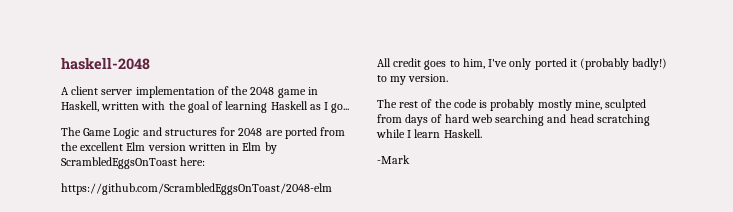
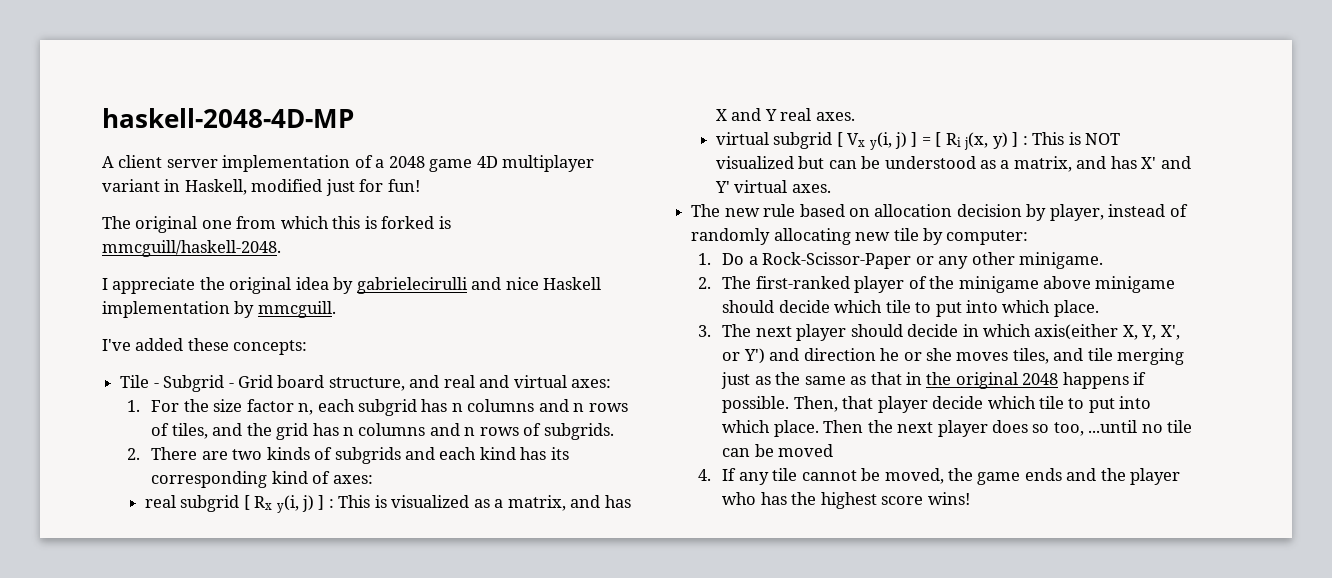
- haskell-2048
+ haskell-2048-4D-MP
- A client server implementation of the 2048 game in Haskell, written with the goal of learning Haskell as I go...
- The Game Logic and structures for 2048 are ported from the excellent Elm version written in Elm by ScrambledEggsOnToast here:
- https://github.com/ScrambledEggsOnToast/2048-elm
- All credit goes to him, I've only ported it (probably badly!) to my version.
- The rest of the code is probably mostly mine, sculpted from days of hard web searching and head scratching while I learn Haskell.
- -Mark
+ A client server implementation of a 2048 game 4D multiplayer variant in Haskell, modified just for fun!
+ The original one from which this is forked is mmcguill/haskell-2048.
+ I appreciate the original idea by gabrielecirulli and nice Haskell implementation by mmcguill.
+ I've added these concepts:
+ Tile - Subgrid - Grid board structure, and real and virtual axes:
+ 1. For the size factor n, each subgrid has n columns and n rows of tiles, and the grid has n columns and n rows of subgrids.
+ 2. There are two kinds of subgrids and each kind has its corresponding kind of axes:
+ real subgrid [ Rx y(i, j) ] : This is visualized as a matrix, and has X and Y real axes.
+ virtual subgrid [ Vx y(i, j) ] = [ Ri j(x, y) ] : This is NOT visualized but can be understood as a matrix, and has X' and Y' virtual axes.
+ The new rule based on allocation decision by player, instead of randomly allocating new tile by computer:
+ 1. Do a Rock-Scissor-Paper or any other minigame.
+ 2. The first-ranked player of the minigame above minigame should decide which tile to put into which place.
+ 3. The next player should decide in which axis(either X, Y, X', or Y') and direction he or she moves tiles, and tile merging just as the same as that in the original 2048 happens if possible. Then, that player decide which tile to put into which place. Then the next player does so too, ...until no tile can be moved
+ 4. If any tile cannot be moved, the game ends and the player who has the highest score wins!

